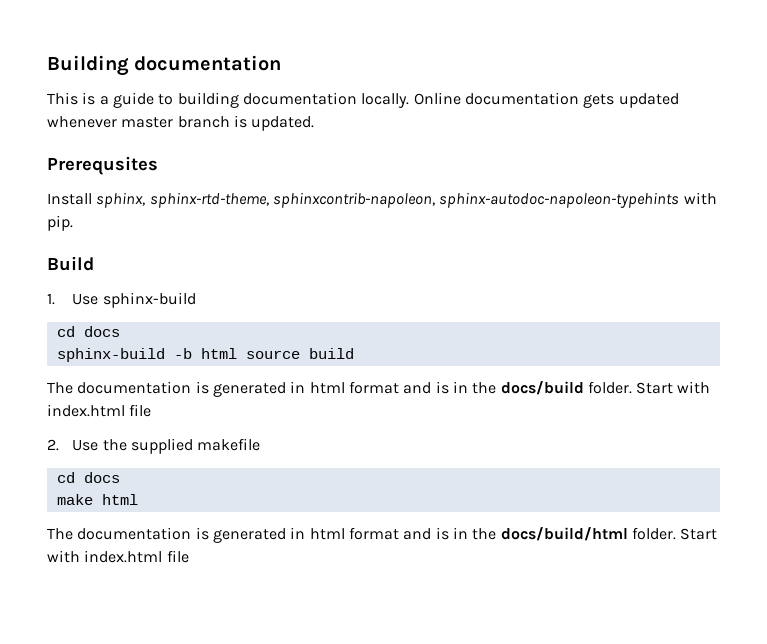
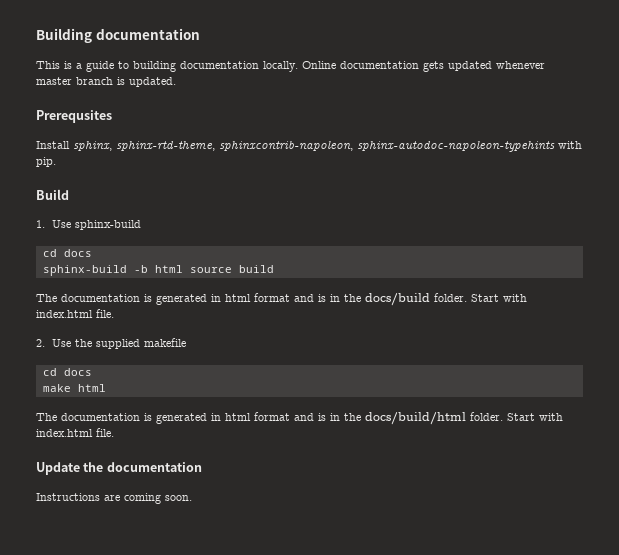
- The documentation is generated in html format and is in the docs/build folder. Start with index.html file
+ The documentation is generated in html format and is in the docs/build folder. Start with index.html file.
- The documentation is generated in html format and is in the docs/build/html folder. Start with index.html file
+ The documentation is generated in html format and is in the docs/build/html folder. Start with index.html file.
+ Update the documentation
+ Instructions are coming soon.

